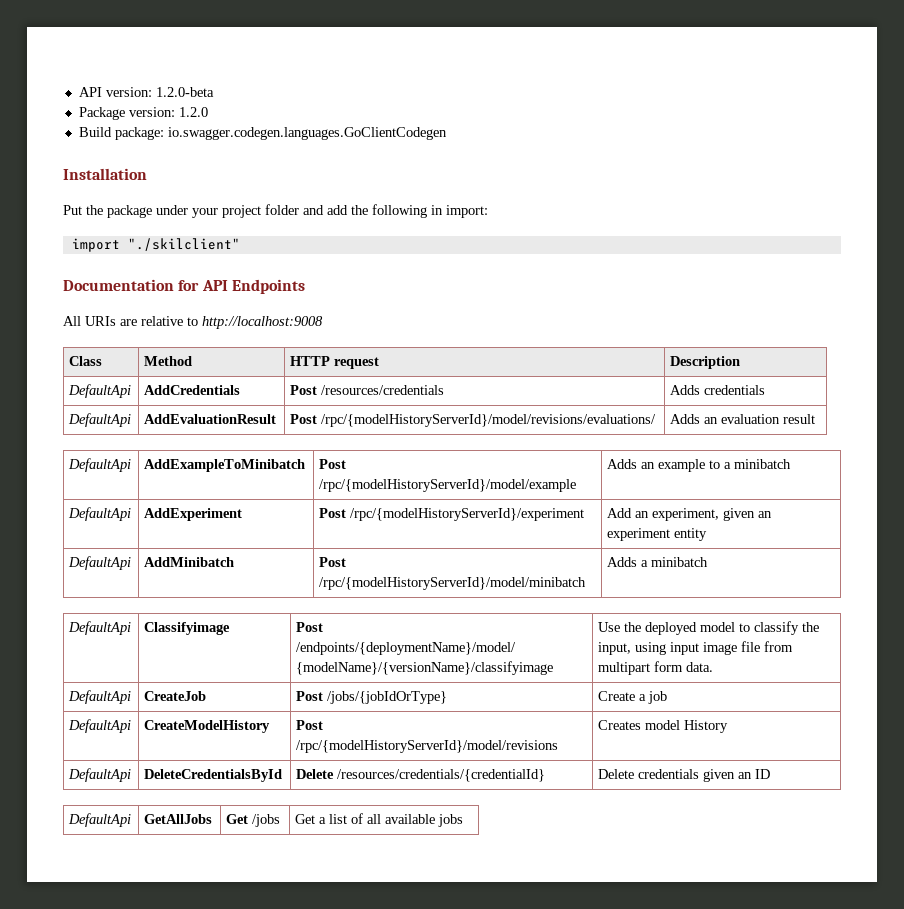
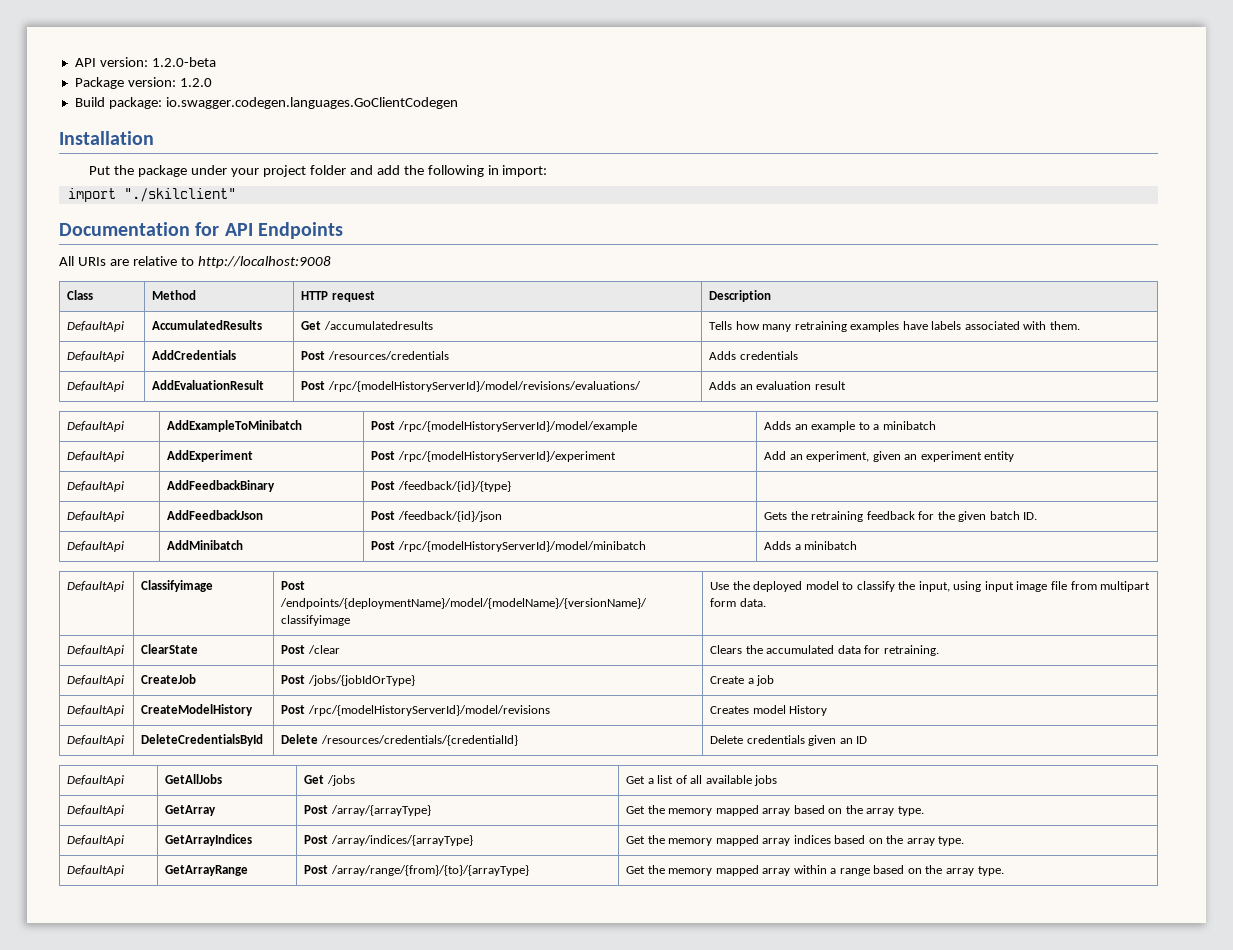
+ DefaultApi | AccumulatedResults | Get /accumulatedresults | Tells how many retraining examples have labels associated with them.
+ DefaultApi | AddFeedbackBinary | Post /feedback/{id}/{type} |
+ DefaultApi | AddFeedbackJson | Post /feedback/{id}/json | Gets the retraining feedback for the given batch ID.
+ DefaultApi | ClearState | Post /clear | Clears the accumulated data for retraining.
+ DefaultApi | GetArray | Post /array/{arrayType} | Get the memory mapped array based on the array type.
+ DefaultApi | GetArrayIndices | Post /array/indices/{arrayType} | Get the memory mapped array indices based on the array type.
+ DefaultApi | GetArrayRange | Post /array/range/{from}/{to}/{arrayType} | Get the memory mapped array within a range based on the array type.

